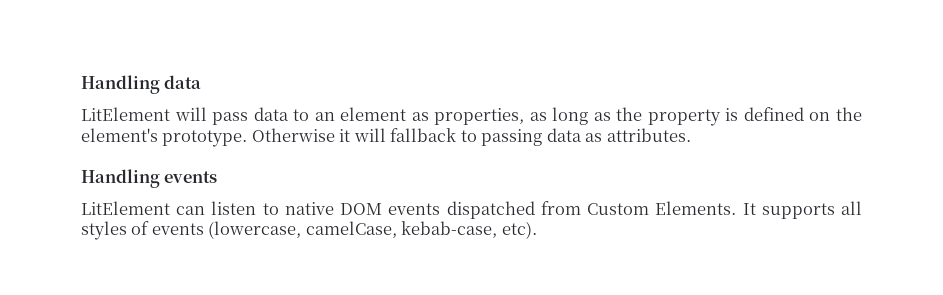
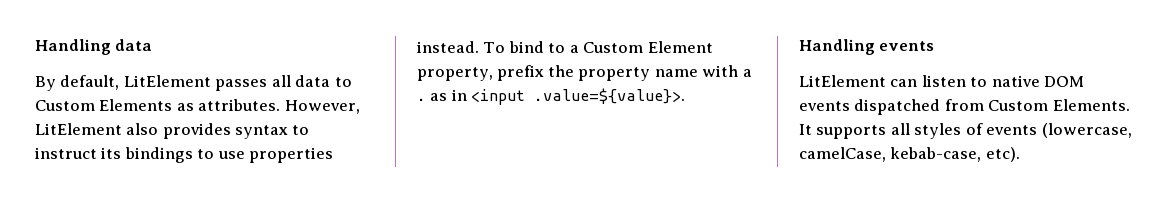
- LitElement will pass data to an element as properties, as long as the property is defined on the element's prototype. Otherwise it will fallback to passing data as attributes.
+ By default, LitElement passes all data to Custom Elements as attributes. However, LitElement also provides syntax to instruct its bindings to use properties instead. To bind to a Custom Element property, prefix the property name with a . as in <input .value=${value}>.

